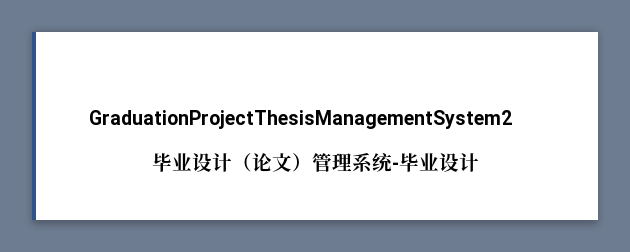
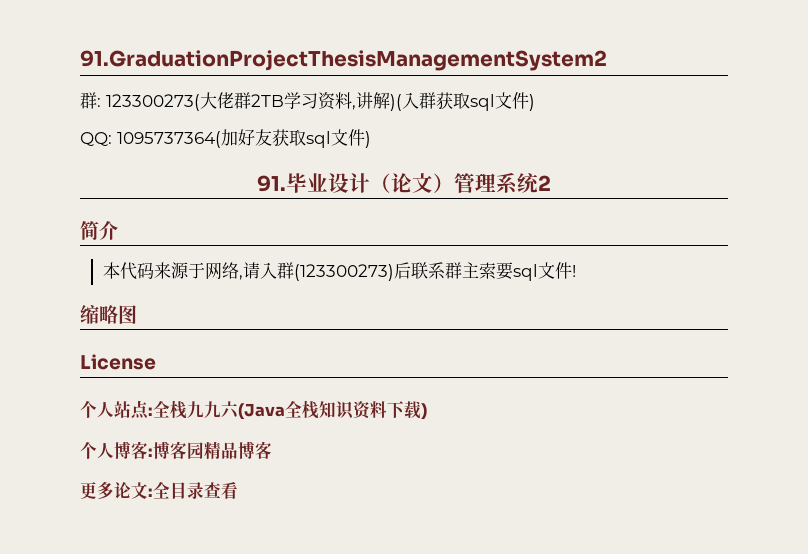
- GraduationProjectThesisManagementSystem2
- 毕业设计（论文）管理系统-毕业设计
+ 91.GraduationProjectThesisManagementSystem2
+ 群: 123300273(大佬群2TB学习资料,讲解)(入群获取sql文件)
+ QQ: 1095737364(加好友获取sql文件)
+ 91.毕业设计（论文）管理系统2
+ 简介
+ 本代码来源于网络,请入群(123300273)后联系群主索要sql文件!
+ 缩略图
+ License
+ 个人站点:全栈九九六(Java全栈知识资料下载)
+ 个人博客:博客园精品博客
+ 更多论文:全目录查看

